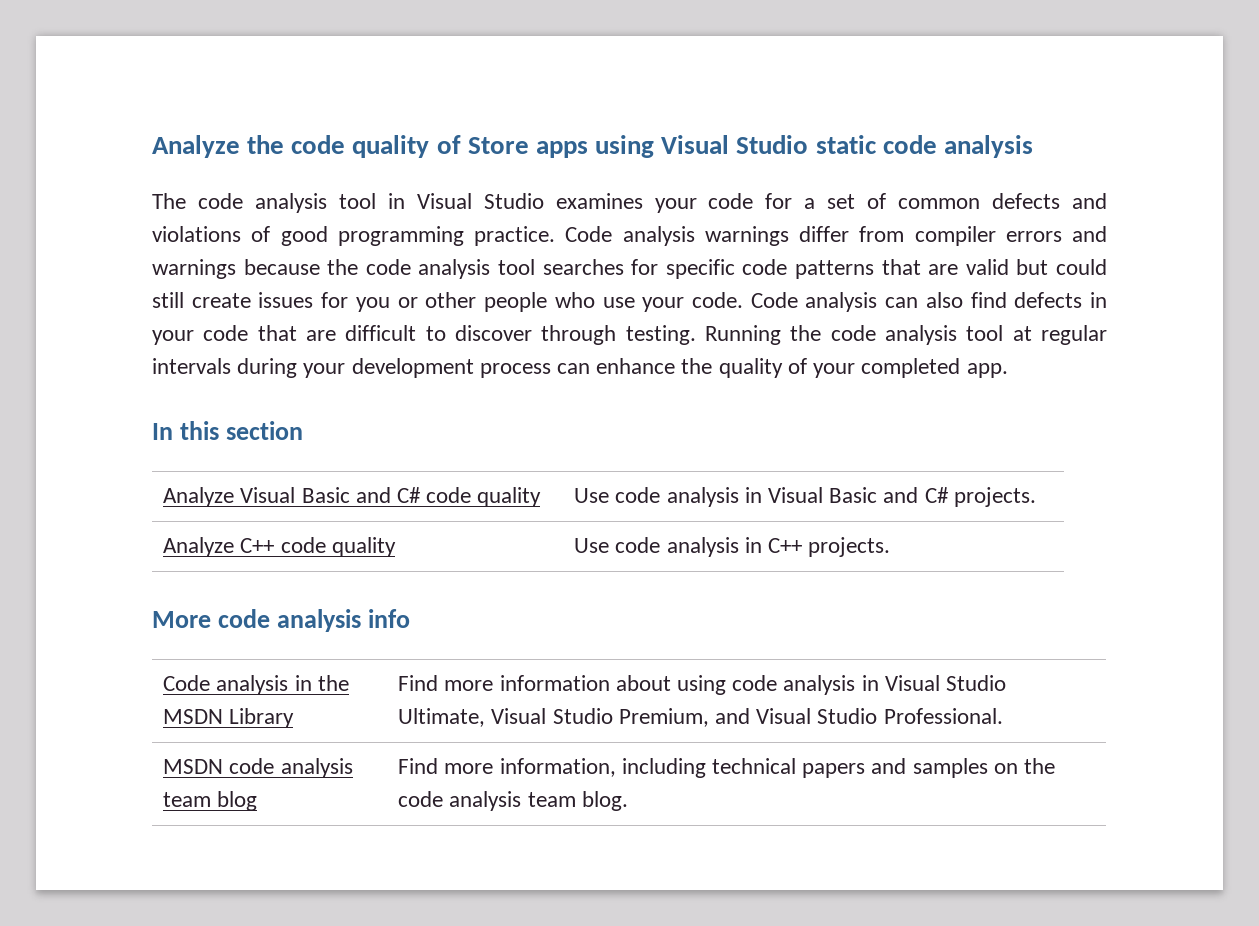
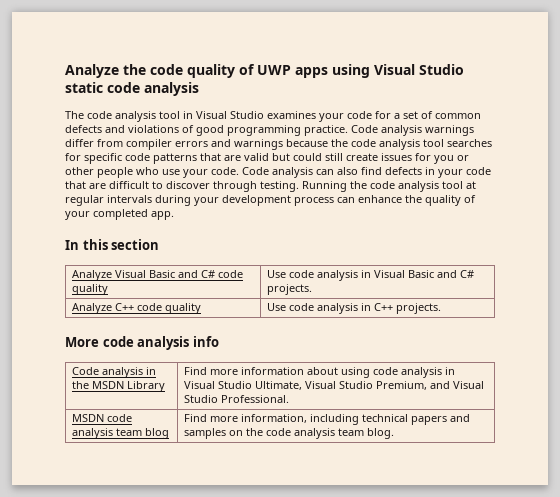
- Analyze the code quality of Store apps using Visual Studio static code analysis
+ Analyze the code quality of UWP apps using Visual Studio static code analysis

